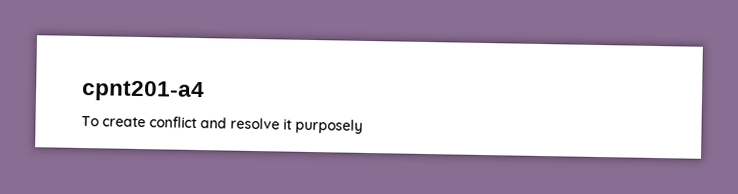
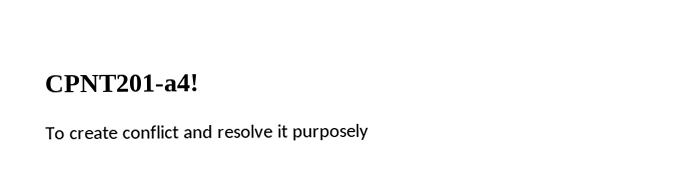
- cpnt201-a4
+ CPNT201-a4!

